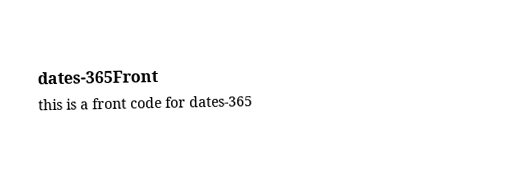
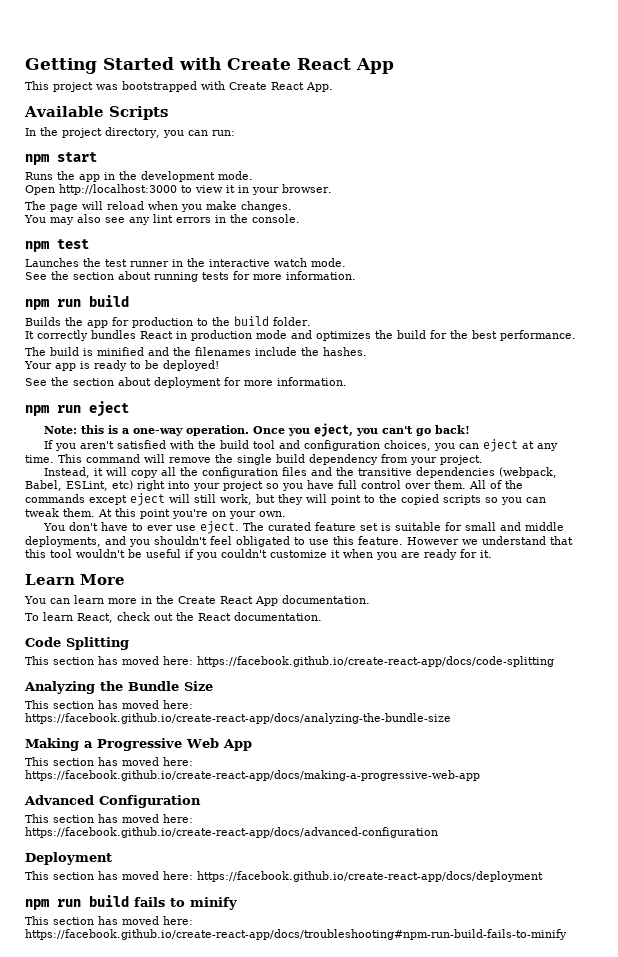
- dates-365Front
- this is a front code for dates-365
+ Getting Started with Create React App
+ This project was bootstrapped with Create React App.
+ Available Scripts
+ In the project directory, you can run:
+ npm start
+ Runs the app in the development mode.
+ Open http://localhost:3000 to view it in your browser.
+ The page will reload when you make changes.
+ You may also see any lint errors in the console.
+ npm test
+ Launches the test runner in the interactive watch mode.
+ See the section about running tests for more information.
+ npm run build
+ Builds the app for production to the build folder.
+ It correctly bundles React in production mode and optimizes the build for the best performance.
+ The build is minified and the filenames include the hashes.
+ Your app is ready to be deployed!
+ See the section about deployment for more information.
+ npm run eject
+ Note: this is a one-way operation. Once you eject, you can't go back!
+ If you aren't satisfied with the build tool and configuration choices, you can eject at any time. This command will remove the single build dependency from your project.
+ Instead, it will copy all the configuration files and the transitive dependencies (webpack, Babel, ESLint, etc) right into your project so you have full control over them. All of the commands except eject will still work, but they will point to the copied scripts so you can tweak them. At this point you're on your own.
+ You don't have to ever use eject. The curated feature set is suitable for small and middle deployments, and you shouldn't feel obligated to use this feature. However we understand that this tool wouldn't be useful if you couldn't customize it when you are ready for it.
+ Learn More
+ You can learn more in the Create React App documentation.
+ To learn React, check out the React documentation.
+ Code Splitting
+ This section has moved here: https://facebook.github.io/create-react-app/docs/code-splitting
+ Analyzing the Bundle Size
+ This section has moved here: https://facebook.github.io/create-react-app/docs/analyzing-the-bundle-size
+ Making a Progressive Web App
+ This section has moved here: https://facebook.github.io/create-react-app/docs/making-a-progressive-web-app
+ Advanced Configuration
+ This section has moved here: https://facebook.github.io/create-react-app/docs/advanced-configuration
+ Deployment
+ This section has moved here: https://facebook.github.io/create-react-app/docs/deployment
+ npm run build fails to minify
+ This section has moved here: https://facebook.github.io/create-react-app/docs/troubleshooting#npm-run-build-fails-to-minify

